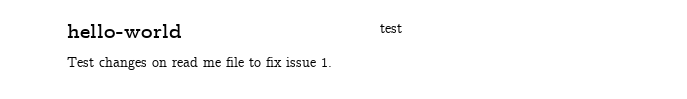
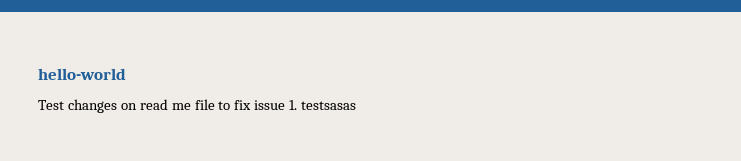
- Test changes on read me file to fix issue 1. test
+ Test changes on read me file to fix issue 1. testsasas

